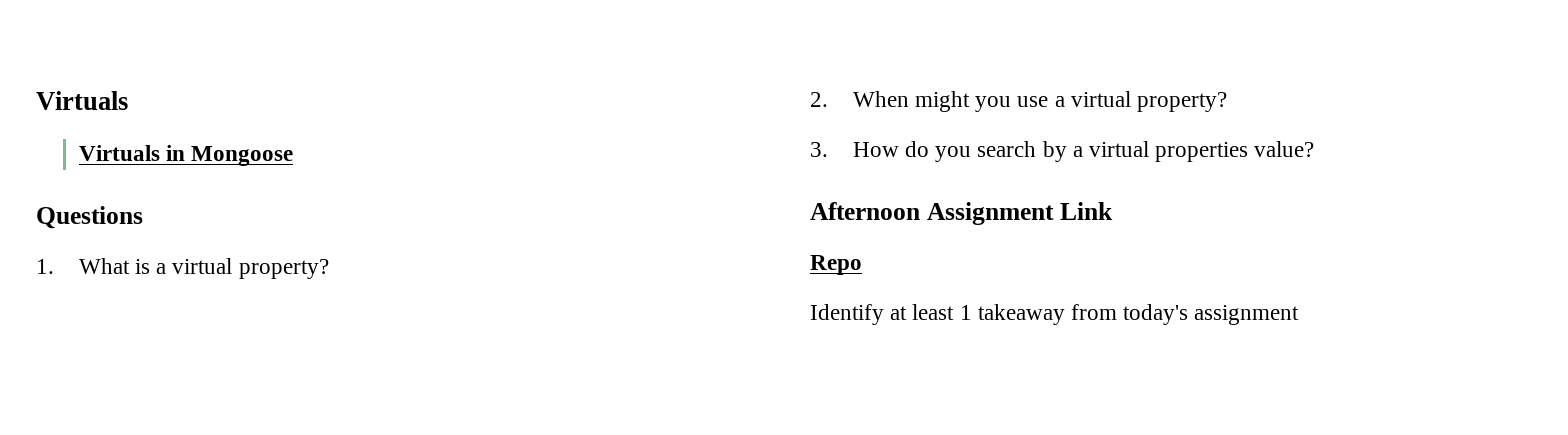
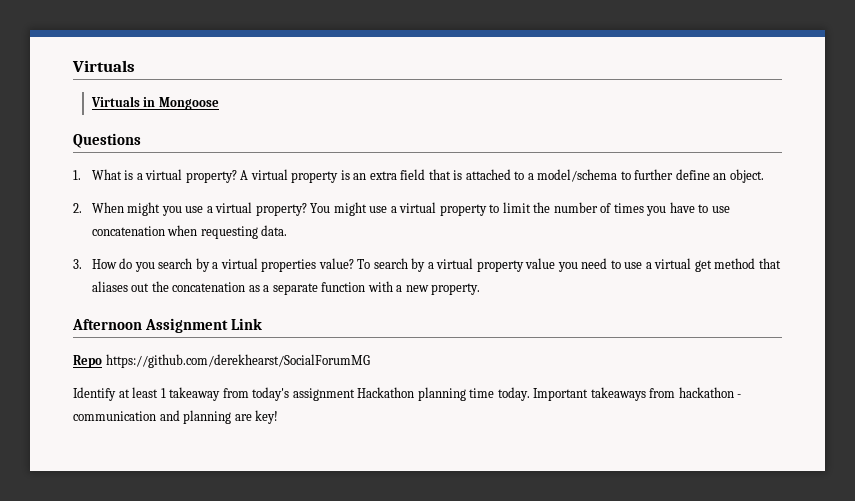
+ A virtual property is an extra field that is attached to a model/schema to further define an object.
+ You might use a virtual property to limit the number of times you have to use concatenation when requesting data.
+ To search by a virtual property value you need to use a virtual get method that aliases out the concatenation as a separate function with a new property.
- Repo
+ Repo https://github.com/derekhearst/SocialForumMG
- Identify at least 1 takeaway from today's assignment
+ Identify at least 1 takeaway from today's assignment Hackathon planning time today. Important takeaways from hackathon - communication and planning are key!

